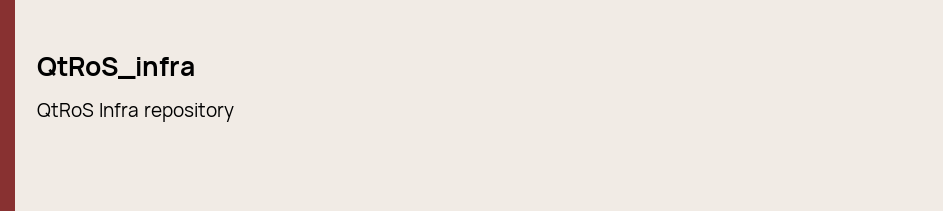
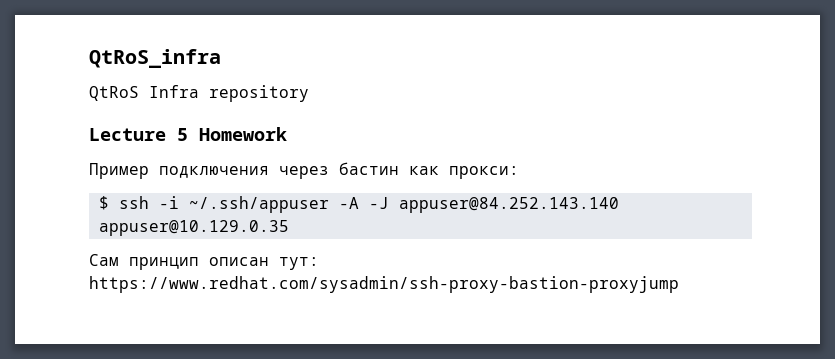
+ Lecture 5 Homework
+ Пример подключения через бастин как прокси:
+ $ ssh -i ~/.ssh/appuser -A -J appuser@84.252.143.140 appuser@10.129.0.35
+ Сам принцип описан тут: https://www.redhat.com/sysadmin/ssh-proxy-bastion-proxyjump

